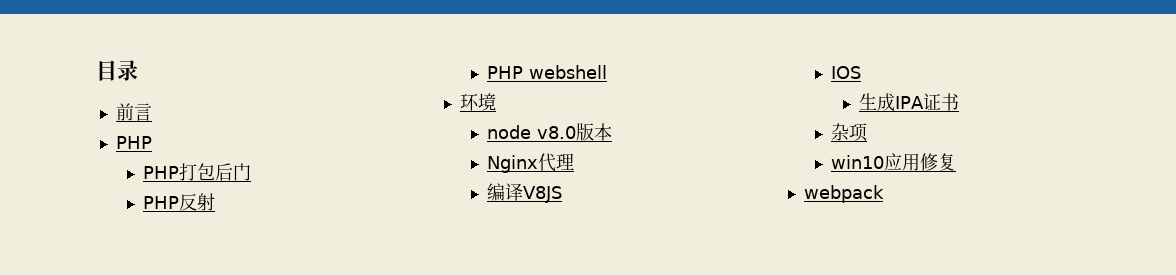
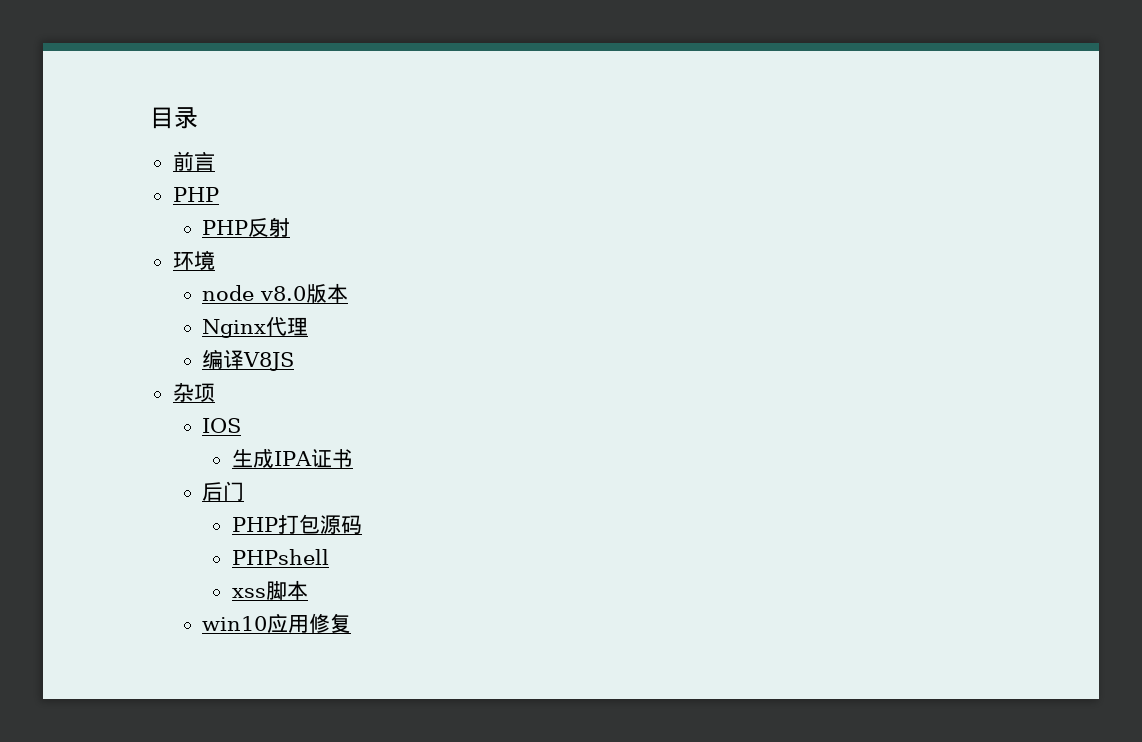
- PHP打包后门
- PHP webshell
+ 杂项
- 杂项
+ 后门
+ PHP打包源码
+ PHPshell
+ xss脚本
- webpack

